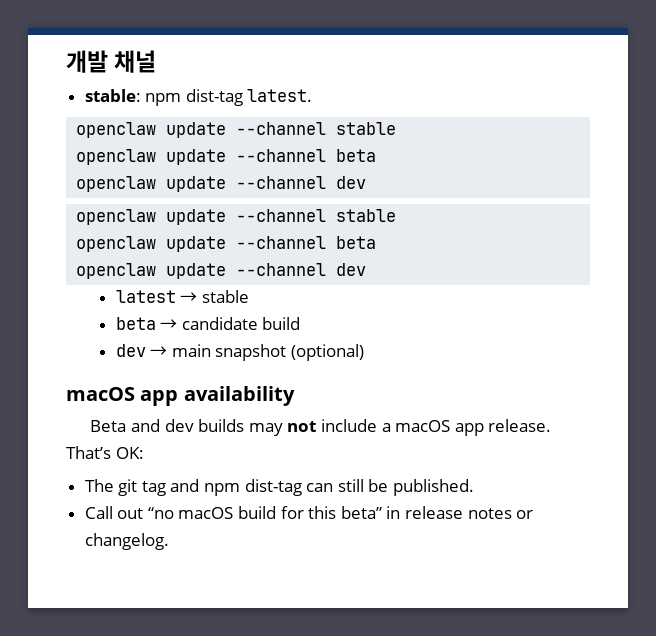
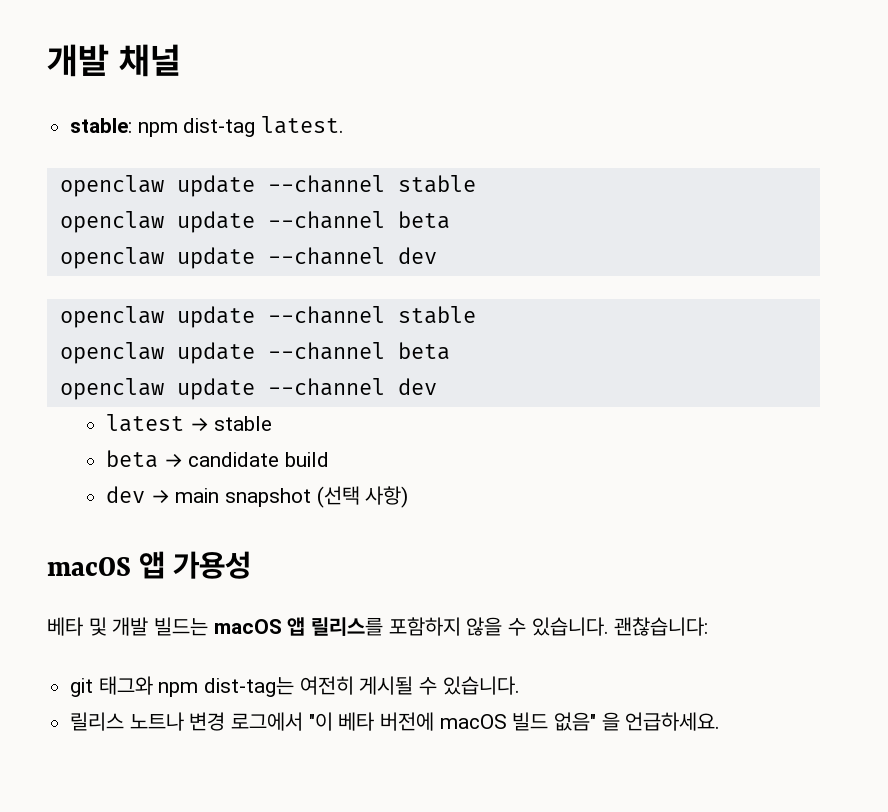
- dev → main snapshot (optional)
- macOS app availability
- Beta and dev builds may not include a macOS app release. That’s OK:
- The git tag and npm dist-tag can still be published.
- Call out “no macOS build for this beta” in release notes or changelog.
+ dev → main snapshot (선택 사항)
+ macOS 앱 가용성
+ 베타 및 개발 빌드는 macOS 앱 릴리스를 포함하지 않을 수 있습니다. 괜찮습니다:
+ git 태그와 npm dist-tag는 여전히 게시될 수 있습니다.
+ 릴리스 노트나 변경 로그에서 "이 베타 버전에 macOS 빌드 없음" 을 언급하세요.

